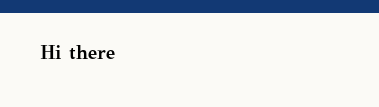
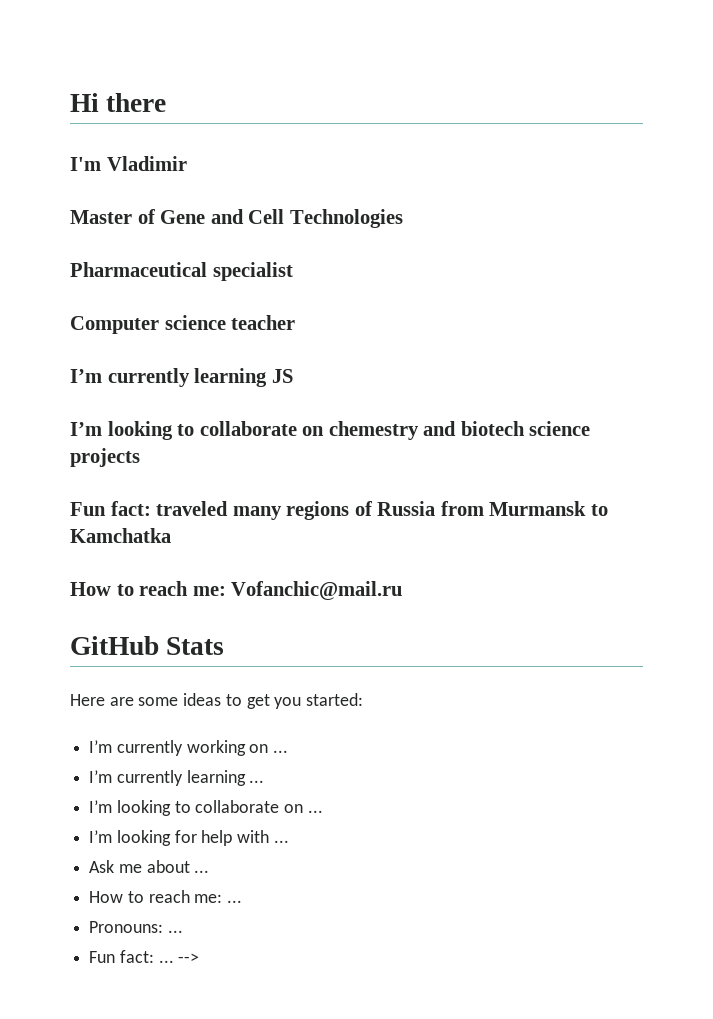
+ I'm Vladimir
+ Master of Gene and Cell Technologies
+ Pharmaceutical specialist
+ Computer science teacher
+ I’m currently learning JS
+ I’m looking to collaborate on chemestry and biotech science projects
+ Fun fact: traveled many regions of Russia from Murmansk to Kamchatka
+ How to reach me: Vofanchic@mail.ru
+ GitHub Stats
+ Here are some ideas to get you started:
+ I’m currently working on ...
+ I’m currently learning ...
+ I’m looking to collaborate on ...
+ I’m looking for help with ...
+ Ask me about ...
+ How to reach me: ...
+ Pronouns: ...
+ Fun fact: ... -->

